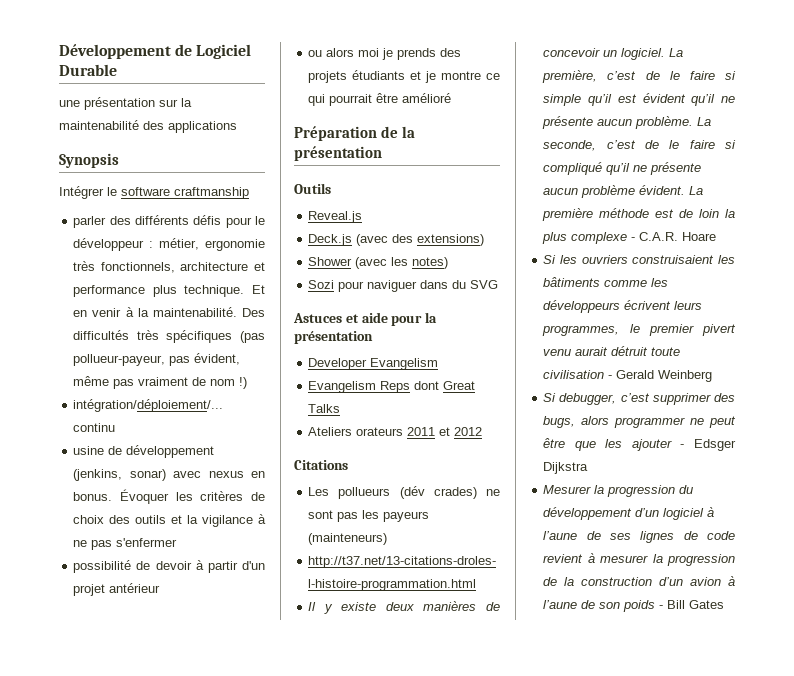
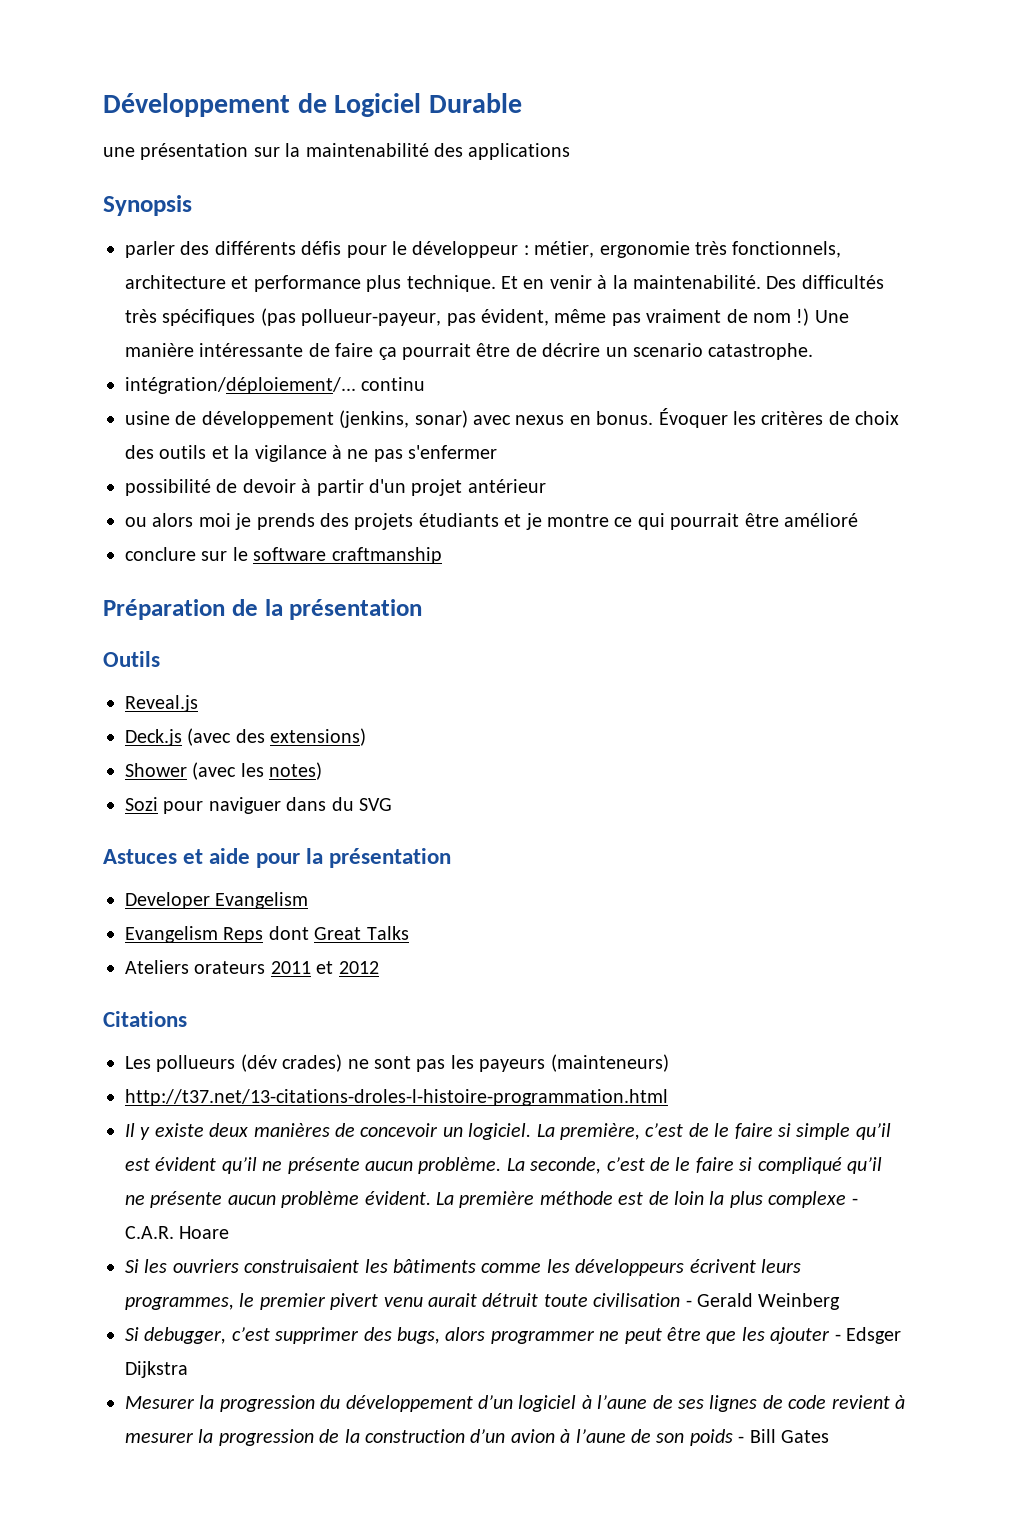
- Intégrer le software craftmanship
+ Une manière intéressante de faire ça pourrait être de décrire un scenario catastrophe.
+ conclure sur le software craftmanship

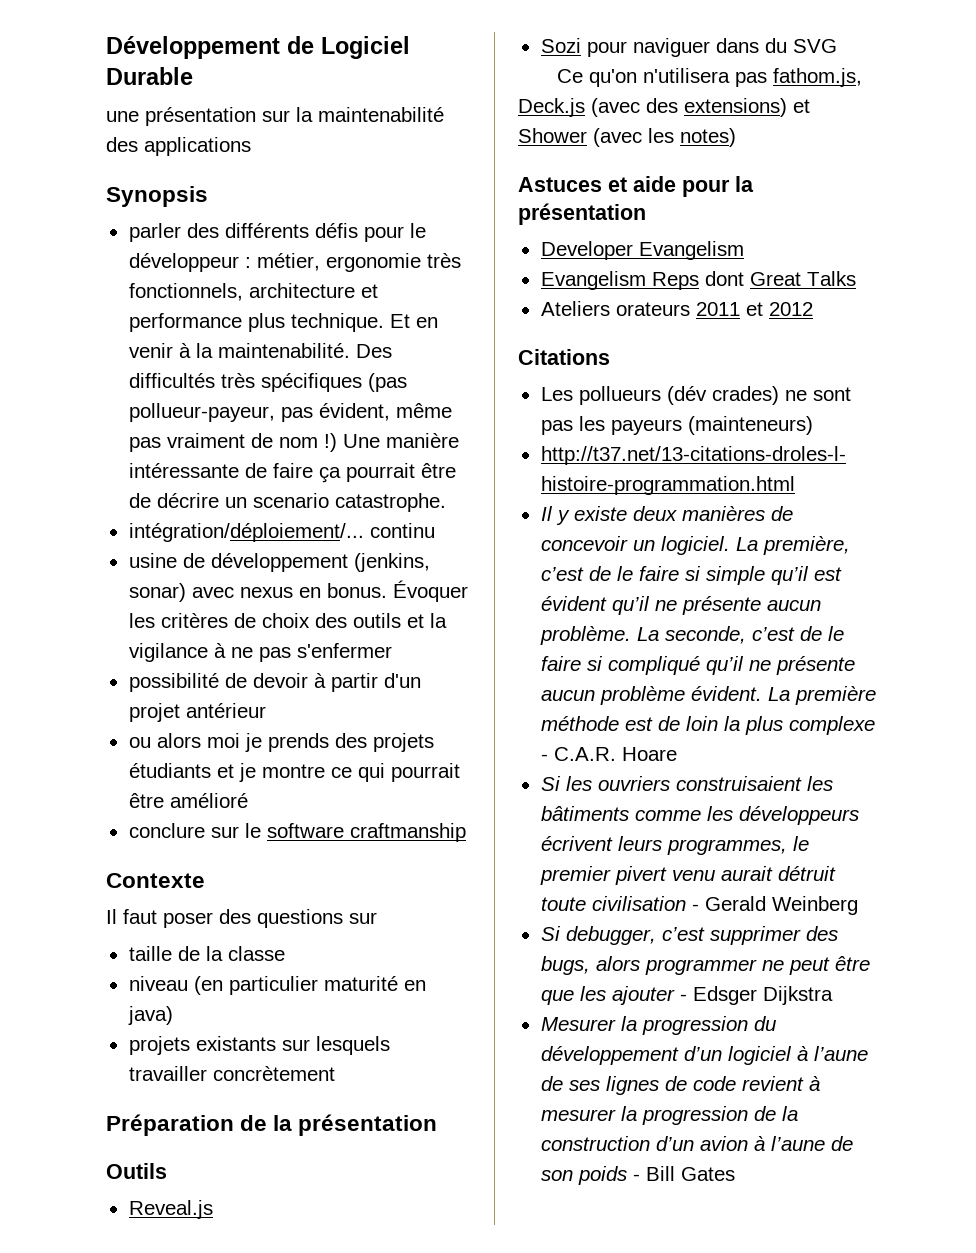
+ Contexte
+ Il faut poser des questions sur
+ taille de la classe
+ niveau (en particulier maturité en java)
+ projets existants sur lesquels travailler concrètement
- Deck.js (avec des extensions)
- Shower (avec les notes)
+ Ce qu'on n'utilisera pas fathom.js, Deck.js (avec des extensions) et Shower (avec les notes)

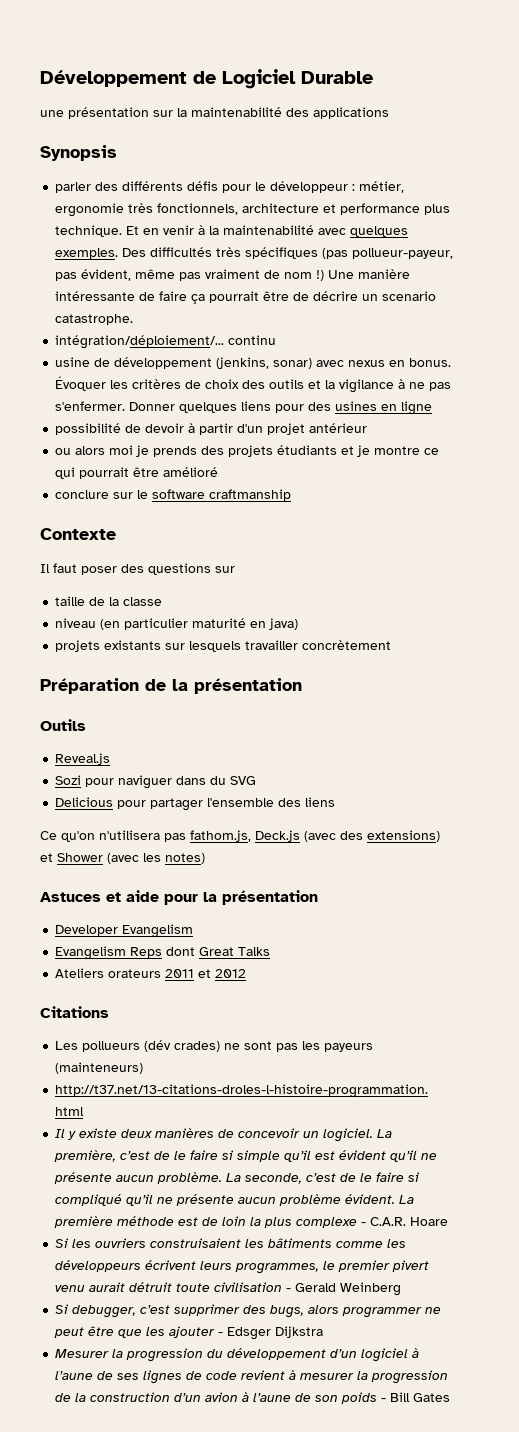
- Et en venir à la maintenabilité.
+ Et en venir à la maintenabilité avec quelques exemples.
- Évoquer les critères de choix des outils et la vigilance à ne pas s'enfermer
+ Évoquer les critères de choix des outils et la vigilance à ne pas s'enfermer. Donner quelques liens pour des usines en ligne
+ Delicious pour partager l'ensemble des liens

